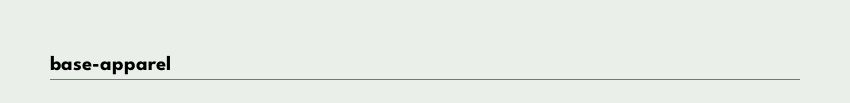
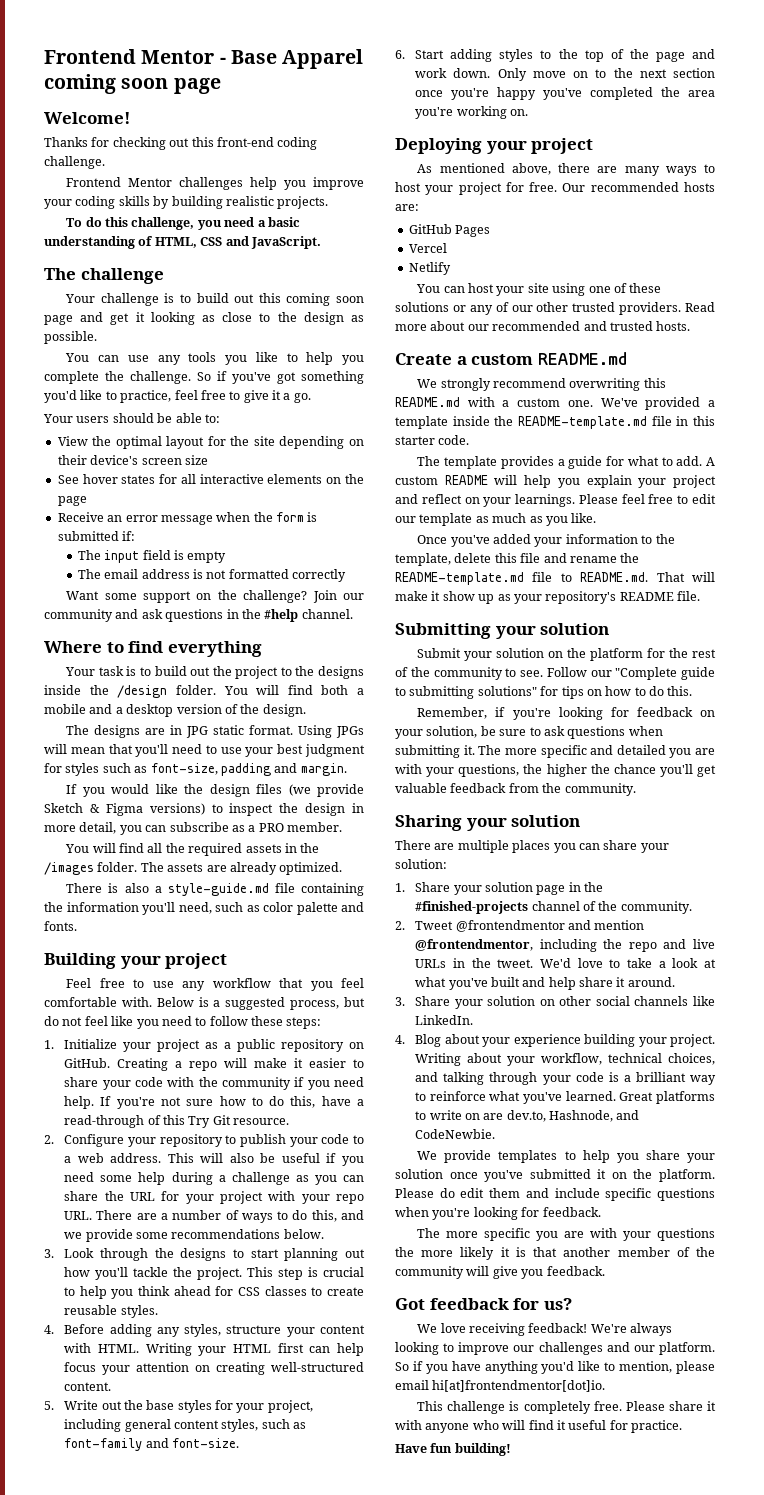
- base-apparel
+ Frontend Mentor - Base Apparel coming soon page
+ Welcome!
+ Thanks for checking out this front-end coding challenge.
+ Frontend Mentor challenges help you improve your coding skills by building realistic projects.
+ To do this challenge, you need a basic understanding of HTML, CSS and JavaScript.
+ The challenge
+ Your challenge is to build out this coming soon page and get it looking as close to the design as possible.
+ You can use any tools you like to help you complete the challenge. So if you've got something you'd like to practice, feel free to give it a go.
+ Your users should be able to:
+ View the optimal layout for the site depending on their device's screen size
+ See hover states for all interactive elements on the page
+ Receive an error message when the form is submitted if:
+ The input field is empty
+ The email address is not formatted correctly
+ Want some support on the challenge? Join our community and ask questions in the #help channel.
+ Where to find everything
+ Your task is to build out the project to the designs inside the /design folder. You will find both a mobile and a desktop version of the design.
+ The designs are in JPG static format. Using JPGs will mean that you'll need to use your best judgment for styles such as font-size, padding and margin.
+ If you would like the design files (we provide Sketch & Figma versions) to inspect the design in more detail, you can subscribe as a PRO member.
+ You will find all the required assets in the /images folder. The assets are already optimized.
+ There is also a style-guide.md file containing the information you'll need, such as color palette and fonts.
+ Building your project
+ Feel free to use any workflow that you feel comfortable with. Below is a suggested process, but do not feel like you need to follow these steps:
+ 1. Initialize your project as a public repository on GitHub. Creating a repo will make it easier to share your code with the community if you need help. If you're not sure how to do this, have a read-through of this Try Git resource.
+ 2. Configure your repository to publish your code to a web address. This will also be useful if you need some help during a challenge as you can share the URL for your project with your repo URL. There are a number of ways to do this, and we provide some recommendations below.
+ 3. Look through the designs to start planning out how you'll tackle the project. This step is crucial to help you think ahead for CSS classes to create reusable styles.
+ 4. Before adding any styles, structure your content with HTML. Writing your HTML first can help focus your attention on creating well-structured content.
+ 5. Write out the base styles for your project, including general content styles, such as font-family and font-size.
+ 6. Start adding styles to the top of the page and work down. Only move on to the next section once you're happy you've completed the area you're working on.
+ Deploying your project
+ As mentioned above, there are many ways to host your project for free. Our recommended hosts are:
+ GitHub Pages
+ Vercel
+ Netlify
+ You can host your site using one of these solutions or any of our other trusted providers. Read more about our recommended and trusted hosts.
+ Create a custom README.md
+ We strongly recommend overwriting this README.md with a custom one. We've provided a template inside the README-template.md file in this starter code.
+ The template provides a guide for what to add. A custom README will help you explain your project and reflect on your learnings. Please feel free to edit our template as much as you like.
+ Once you've added your information to the template, delete this file and rename the README-template.md file to README.md. That will make it show up as your repository's README file.
+ Submitting your solution
+ Submit your solution on the platform for the rest of the community to see. Follow our "Complete guide to submitting solutions" for tips on how to do this.
+ Remember, if you're looking for feedback on your solution, be sure to ask questions when submitting it. The more specific and detailed you are with your questions, the higher the chance you'll get valuable feedback from the community.
+ Sharing your solution
+ There are multiple places you can share your solution:
+ 1. Share your solution page in the #finished-projects channel of the community.
+ 2. Tweet @frontendmentor and mention @frontendmentor, including the repo and live URLs in the tweet. We'd love to take a look at what you've built and help share it around.
+ 3. Share your solution on other social channels like LinkedIn.
+ 4. Blog about your experience building your project. Writing about your workflow, technical choices, and talking through your code is a brilliant way to reinforce what you've learned. Great platforms to write on are dev.to, Hashnode, and CodeNewbie.
+ We provide templates to help you share your solution once you've submitted it on the platform. Please do edit them and include specific questions when you're looking for feedback.
+ The more specific you are with your questions the more likely it is that another member of the community will give you feedback.
+ Got feedback for us?
+ We love receiving feedback! We're always looking to improve our challenges and our platform. So if you have anything you'd like to mention, please email hi[at]frontendmentor[dot]io.
+ This challenge is completely free. Please share it with anyone who will find it useful for practice.
+ Have fun building!

